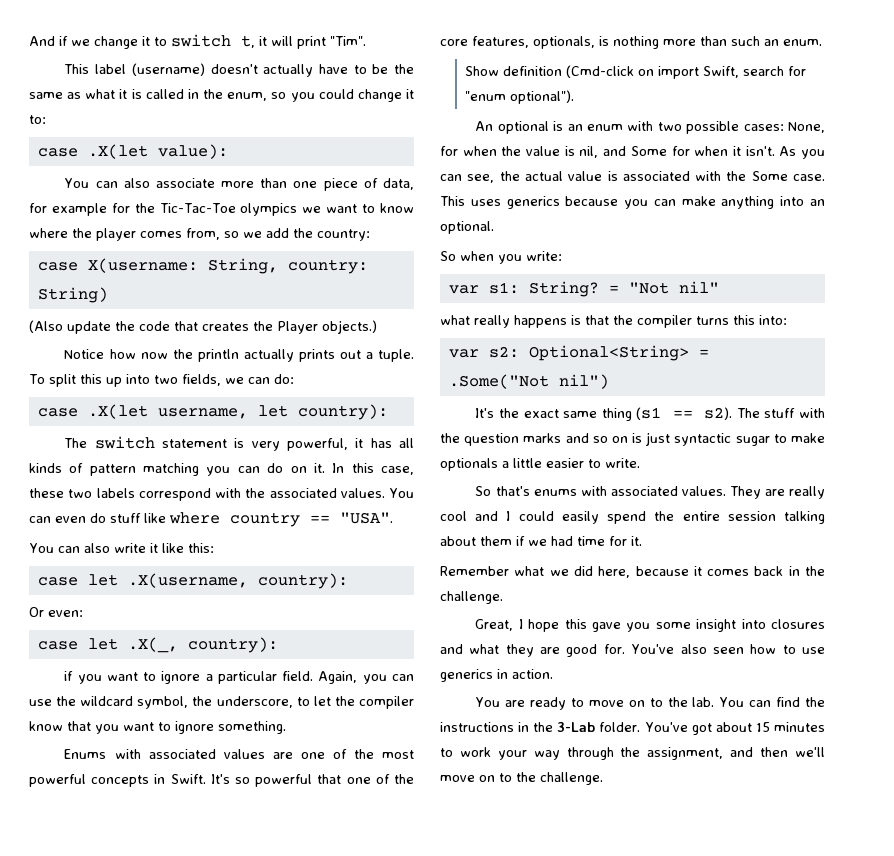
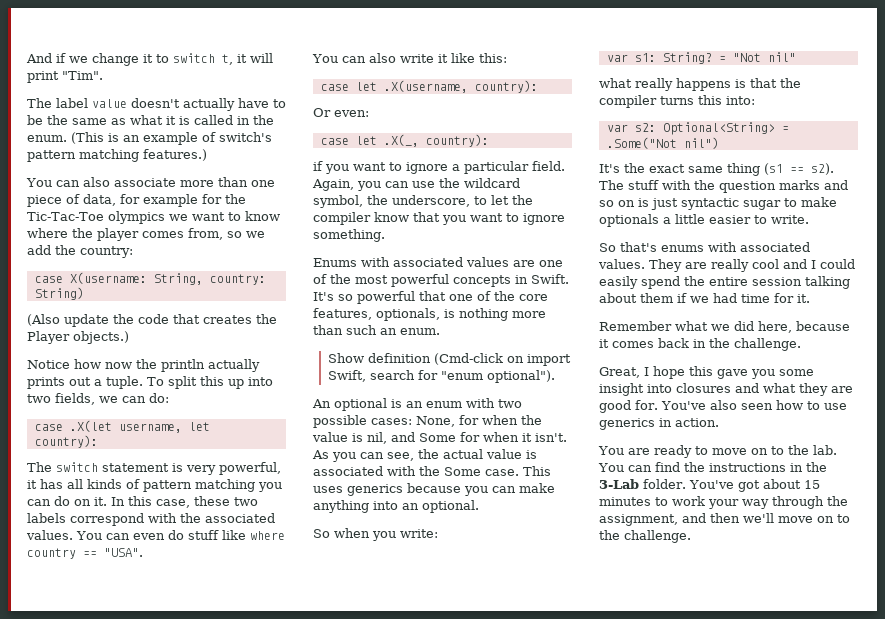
- This label (username) doesn't actually have to be the same as what it is called in the enum, so you could change it to:
- case .X(let value):
+ The label value doesn't actually have to be the same as what it is called in the enum. (This is an example of switch's pattern matching features.)

